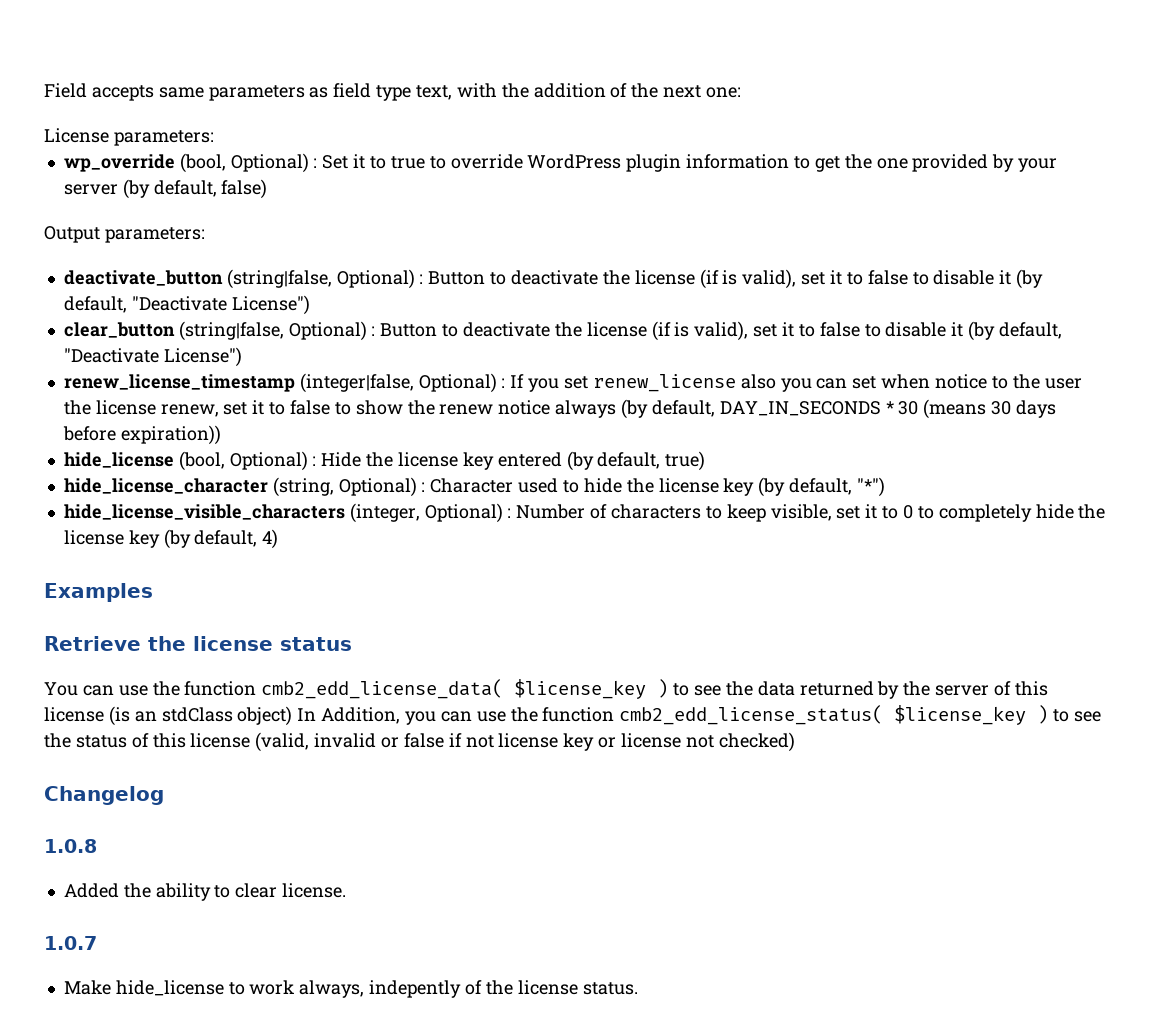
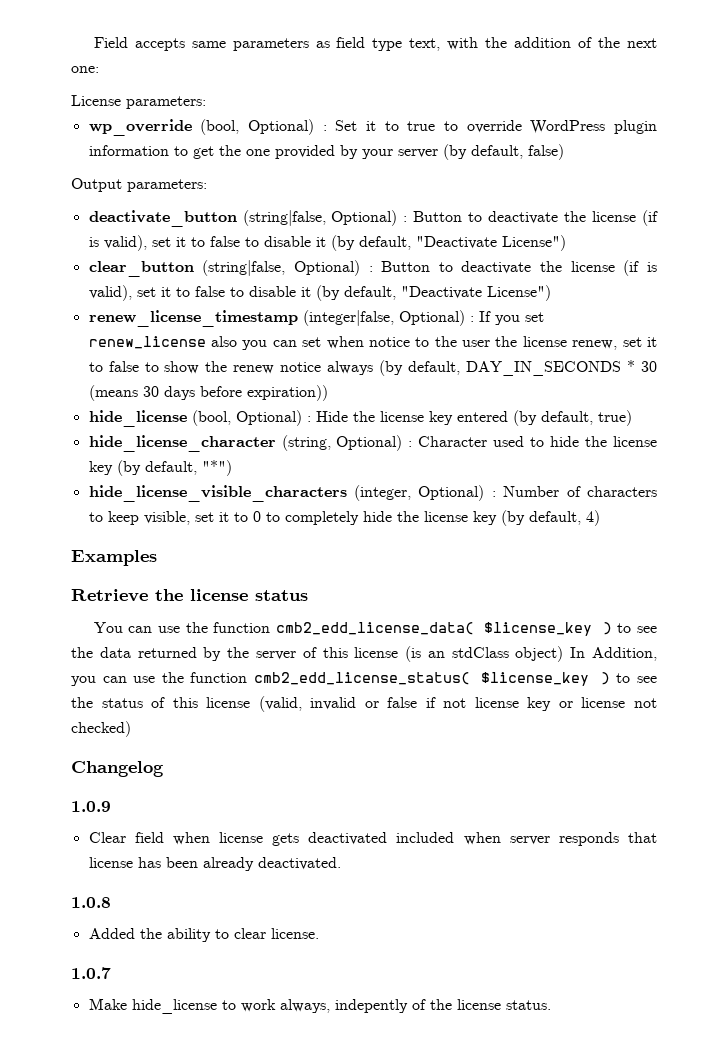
+ 1.0.9
+ Clear field when license gets deactivated included when server responds that license has been already deactivated.

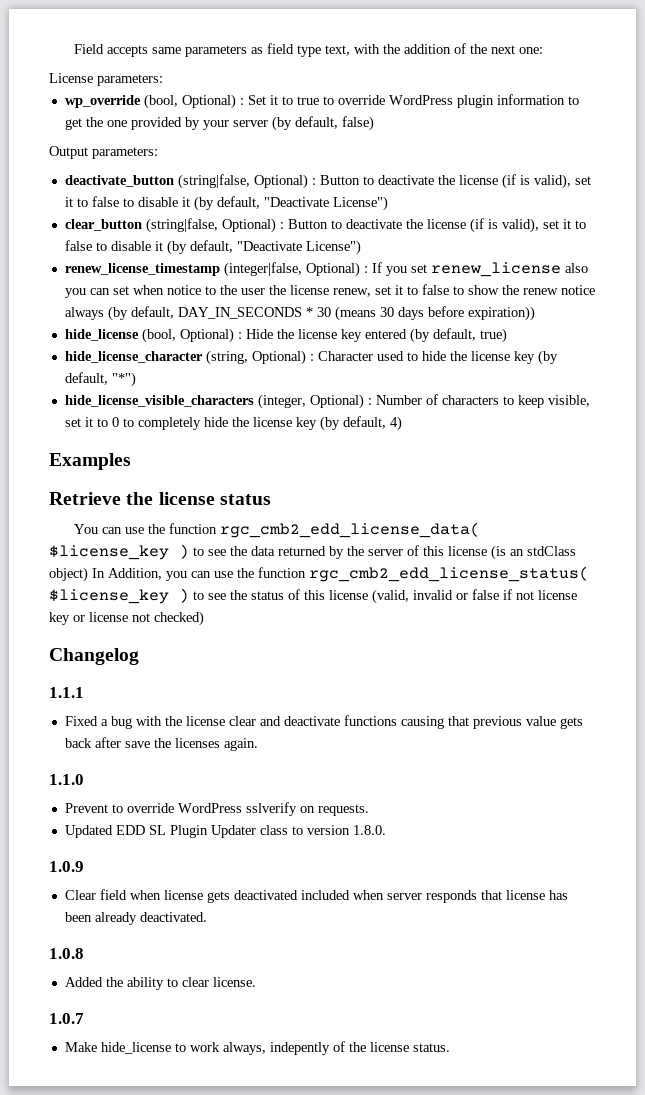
- You can use the function cmb2_edd_license_data( $license_key ) to see the data returned by the server of this license (is an stdClass object) In Addition, you can use the function cmb2_edd_license_status( $license_key ) to see the status of this license (valid, invalid or false if not license key or license not checked)
+ You can use the function rgc_cmb2_edd_license_data( $license_key ) to see the data returned by the server of this license (is an stdClass object) In Addition, you can use the function rgc_cmb2_edd_license_status( $license_key ) to see the status of this license (valid, invalid or false if not license key or license not checked)
+ 1.1.1
+ Fixed a bug with the license clear and deactivate functions causing that previous value gets back after save the licenses again.
+ 1.1.0
+ Prevent to override WordPress sslverify on requests.
+ Updated EDD SL Plugin Updater class to version 1.8.0.

